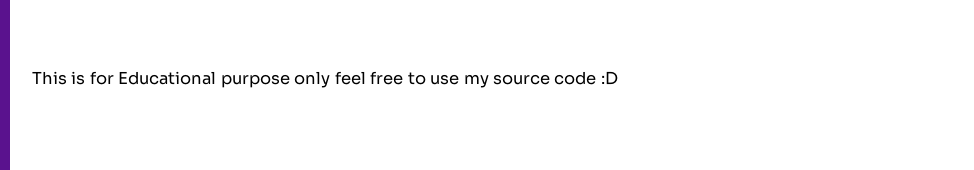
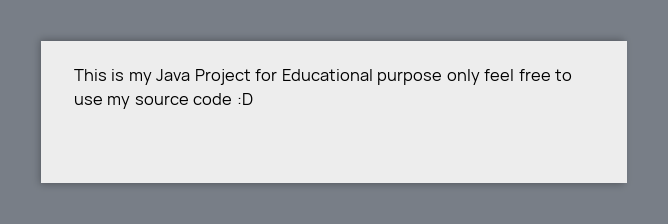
- This is for Educational purpose only feel free to use my source code :D
+ This is my Java Project for Educational purpose only feel free to use my source code :D

